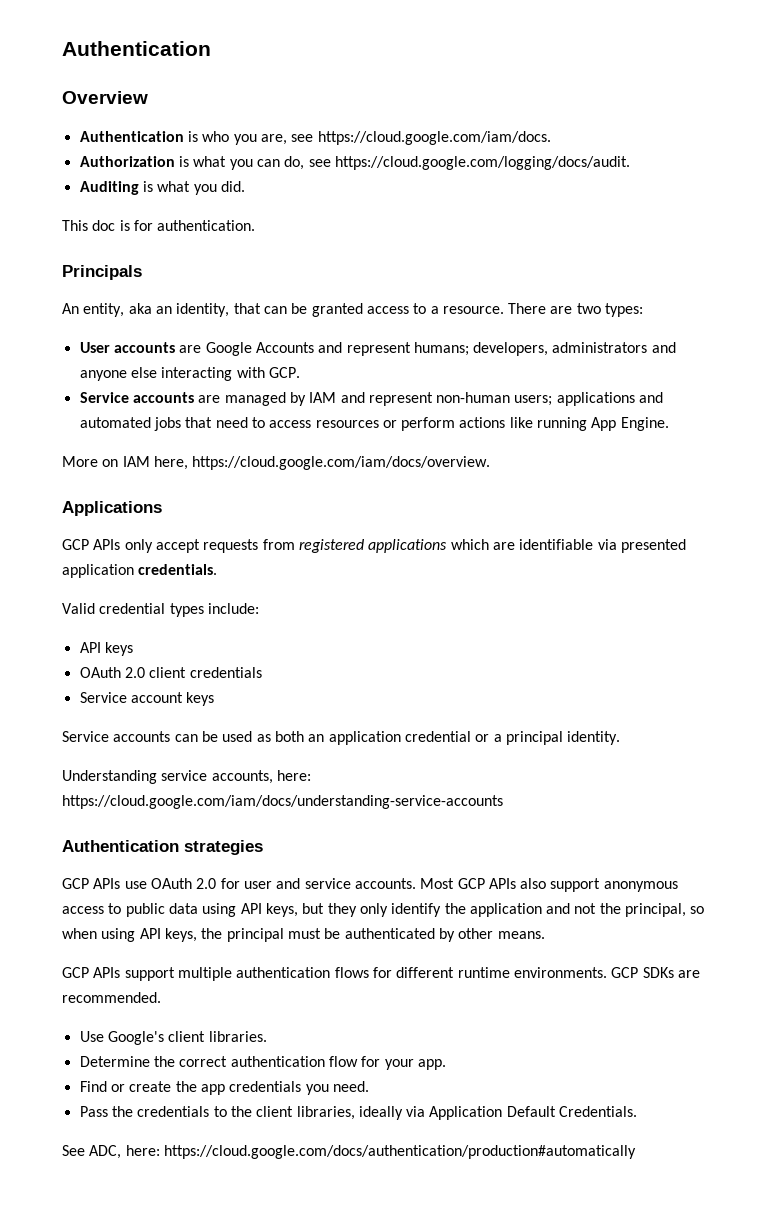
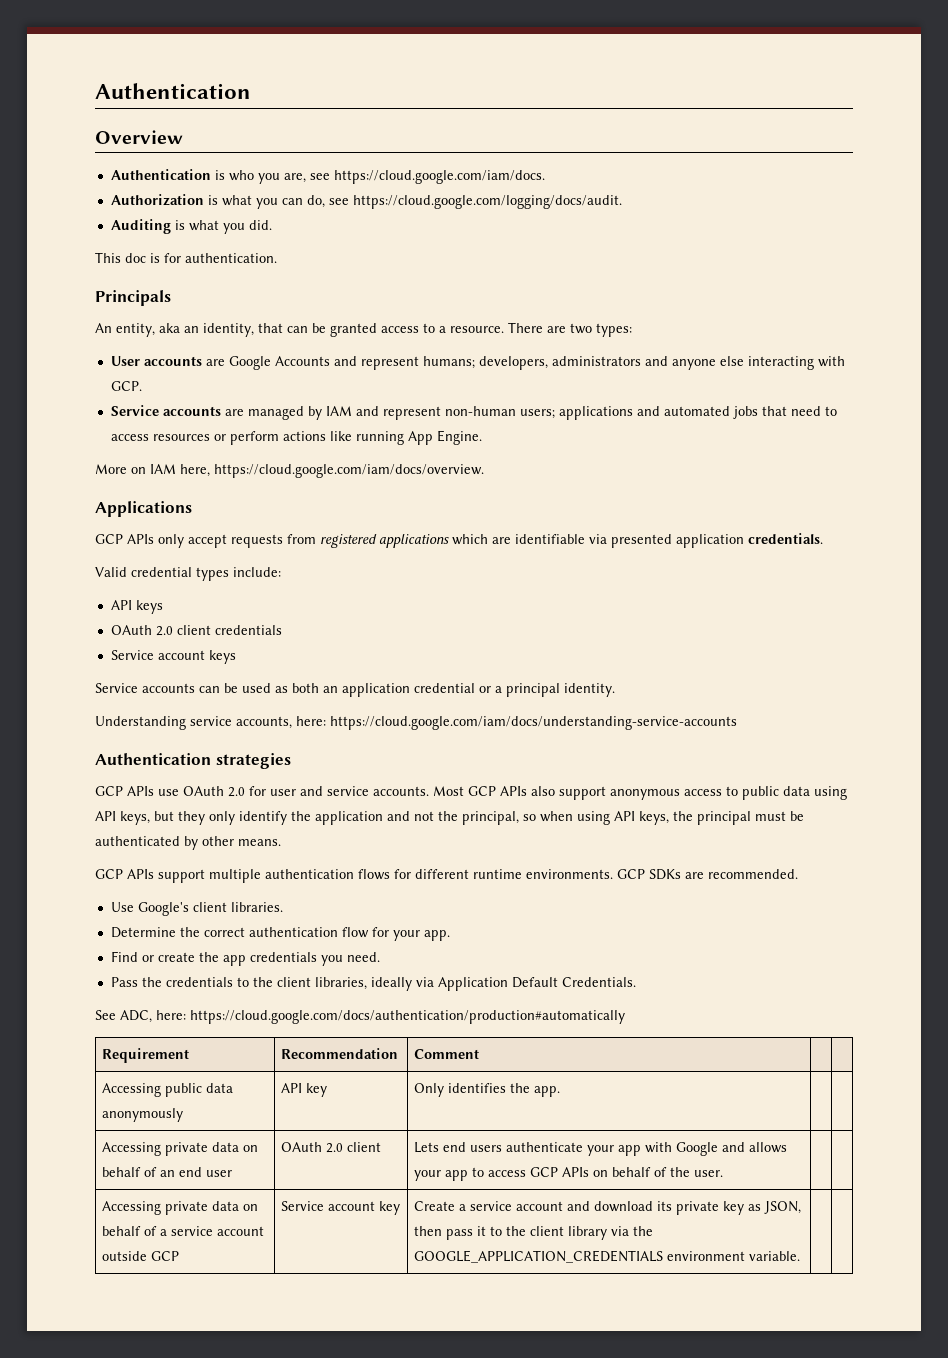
+ Requirement | Recommendation | Comment | |
+ Accessing public data anonymously | API key | Only identifies the app. | |
+ Accessing private data on behalf of an end user | OAuth 2.0 client | Lets end users authenticate your app with Google and allows your app to access GCP APIs on behalf of the user. | |
+ Accessing private data on behalf of a service account outside GCP | Service account key | Create a service account and download its private key as JSON, then pass it to the client library via the GOOGLE_APPLICATION_CREDENTIALS environment variable. | |

